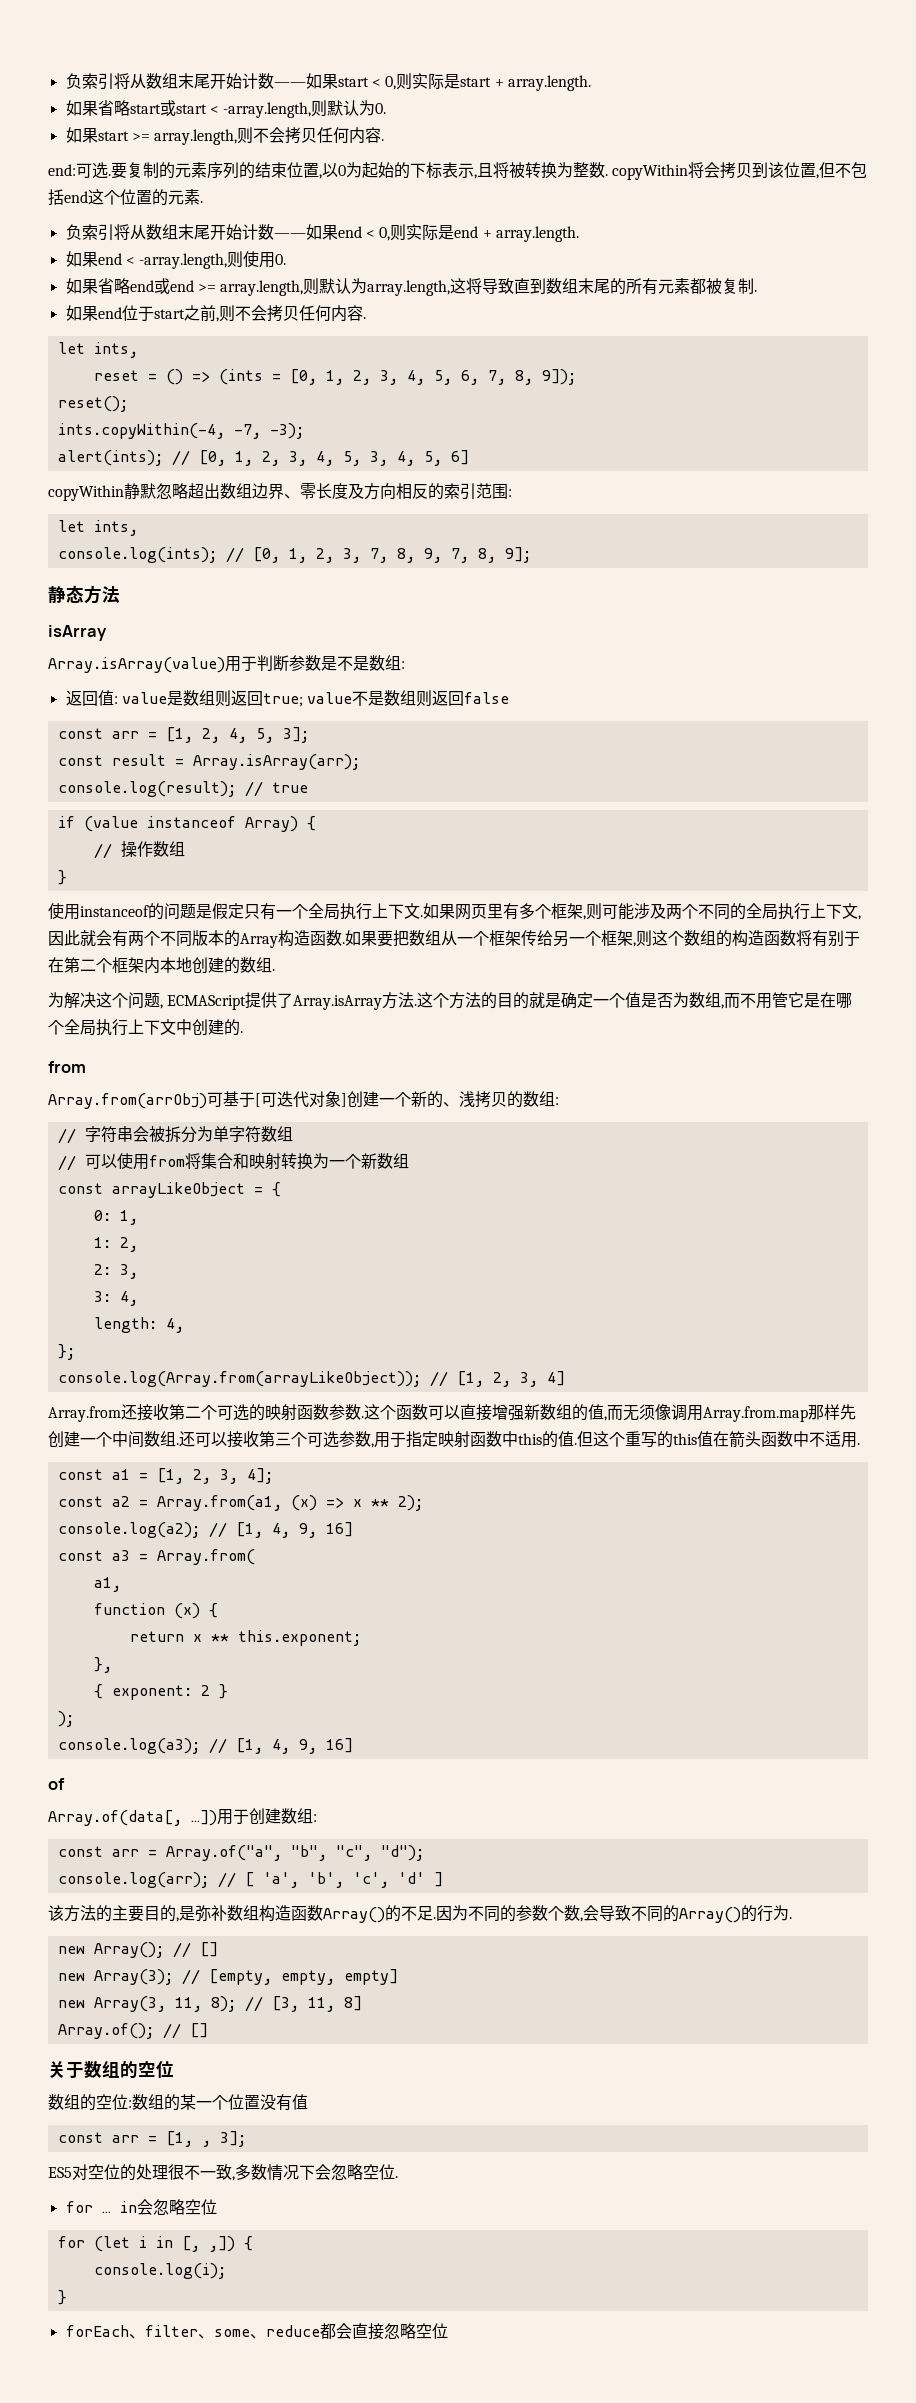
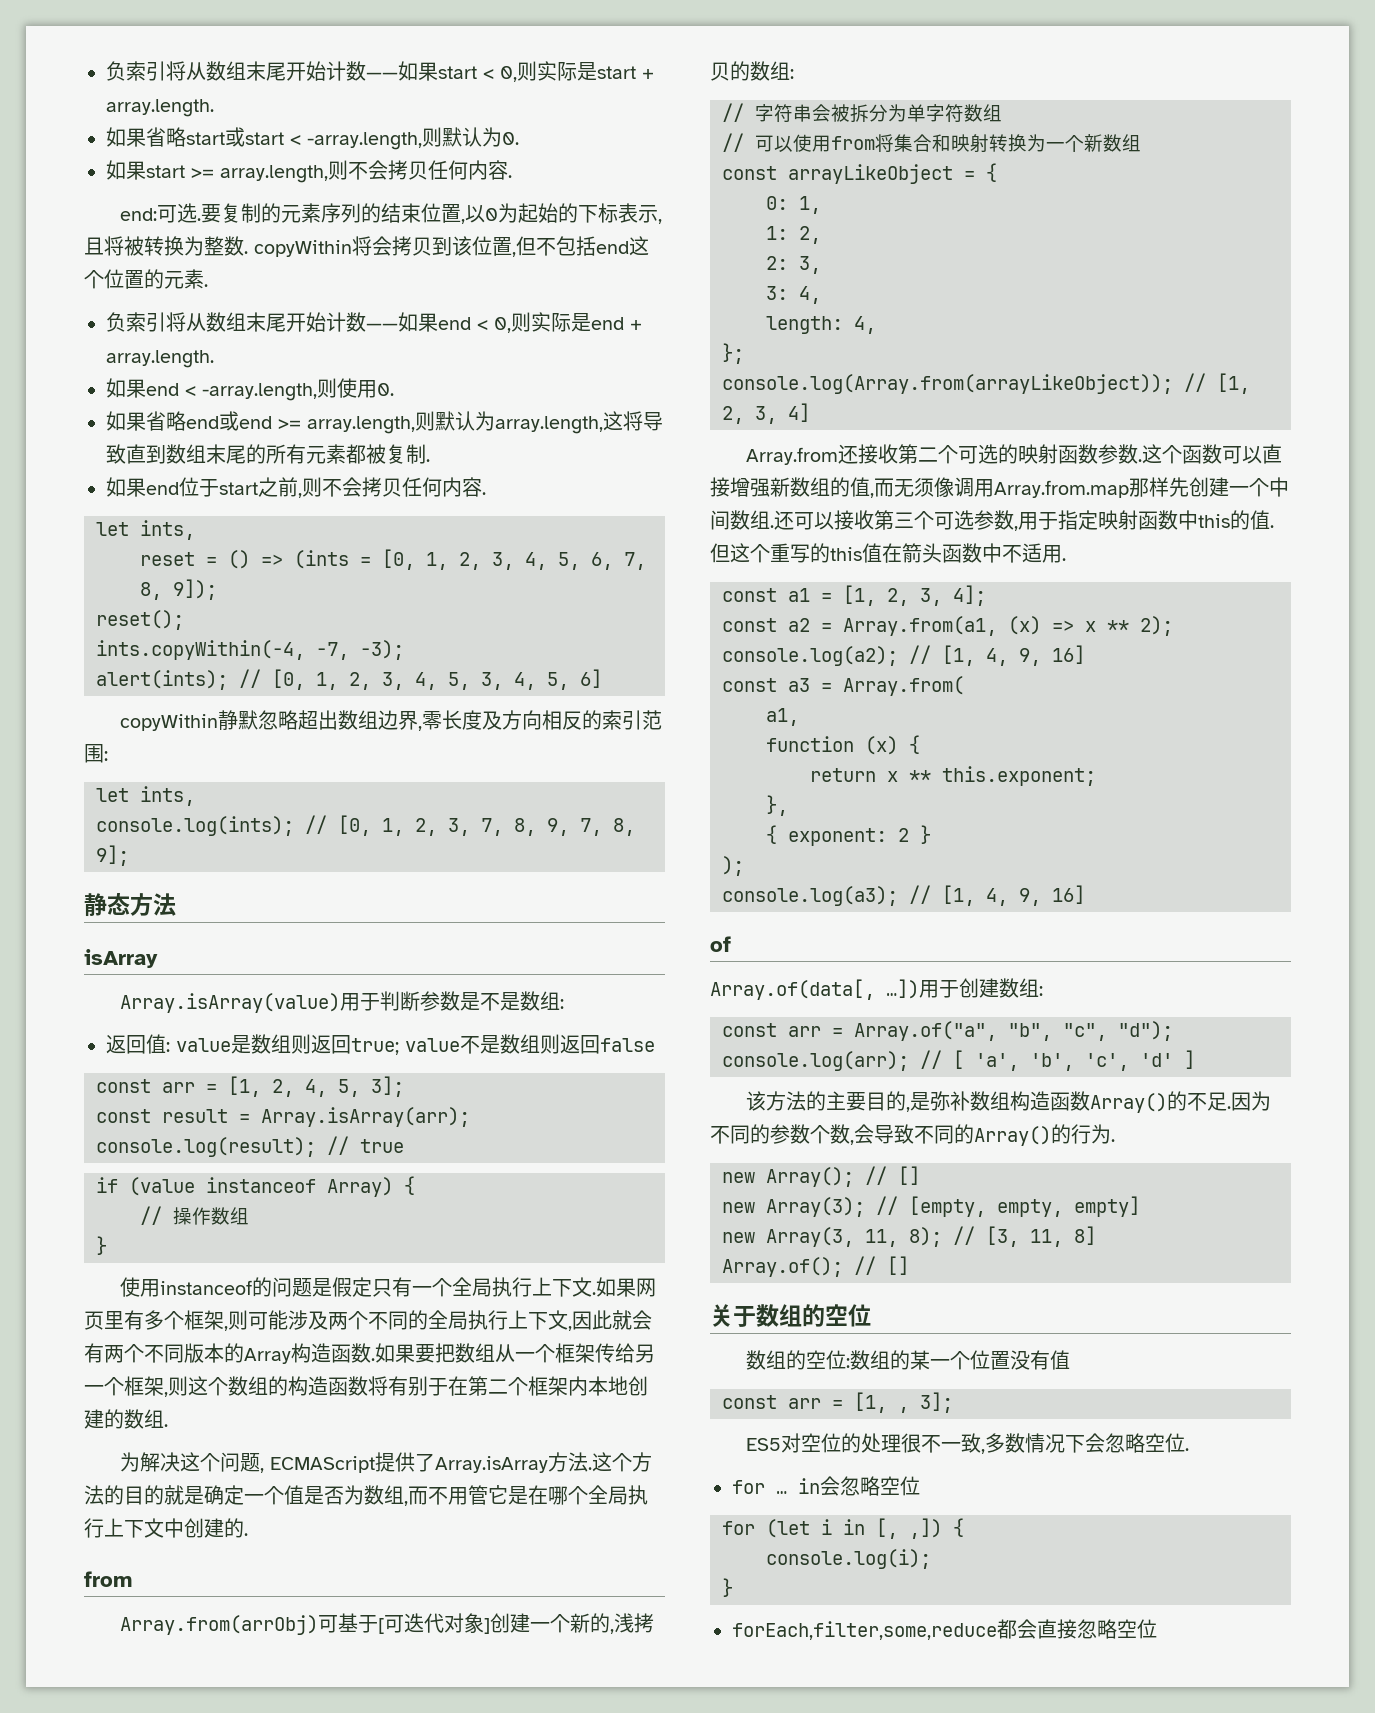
- copyWithin静默忽略超出数组边界、零长度及方向相反的索引范围:
+ copyWithin静默忽略超出数组边界,零长度及方向相反的索引范围:
- Array.from(arrObj)可基于[可迭代对象]创建一个新的、浅拷贝的数组:
+ Array.from(arrObj)可基于[可迭代对象]创建一个新的,浅拷贝的数组:
- forEach、filter、some、reduce都会直接忽略空位
+ forEach,filter,some,reduce都会直接忽略空位

